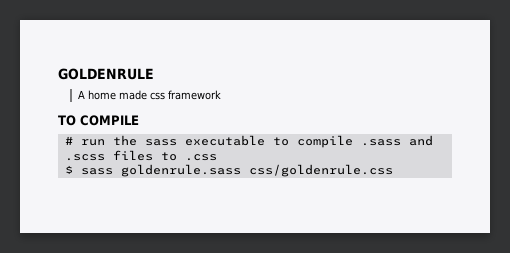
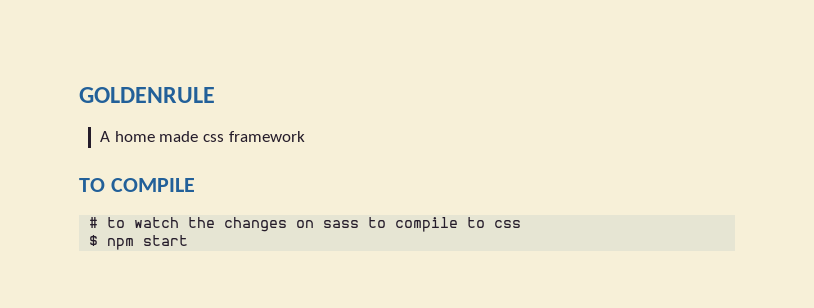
- # run the sass executable to compile .sass and .scss files to .css
- $ sass goldenrule.sass css/goldenrule.css
+ # to watch the changes on sass to compile to css
+ $ npm start

